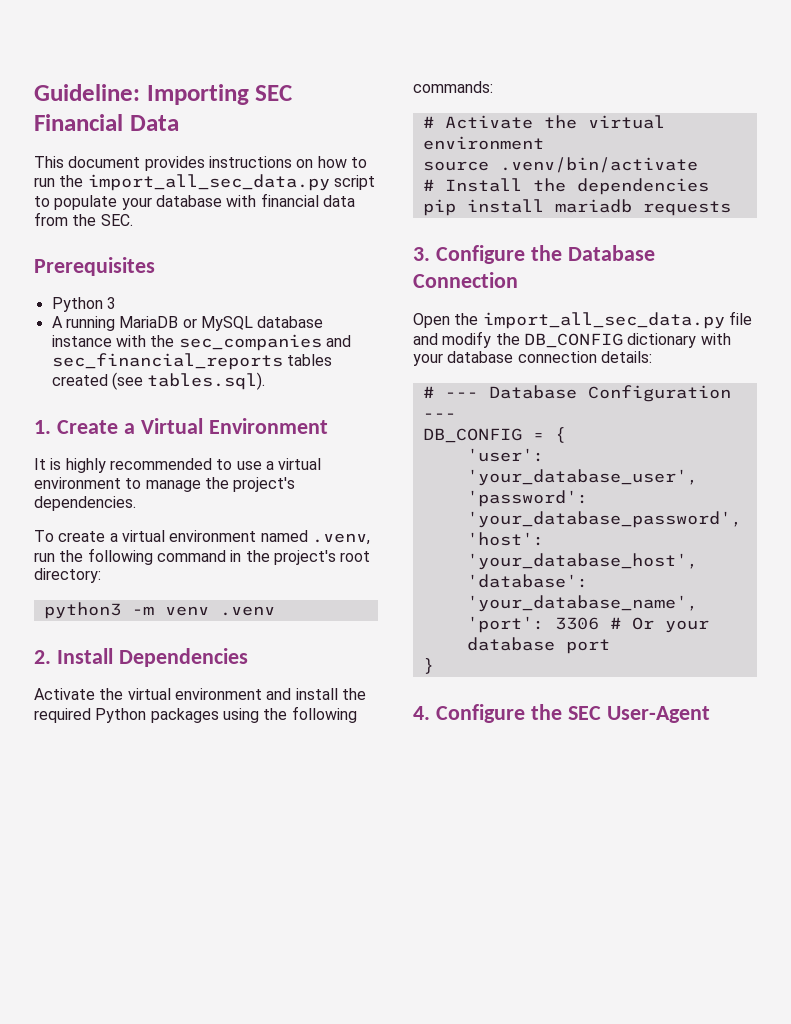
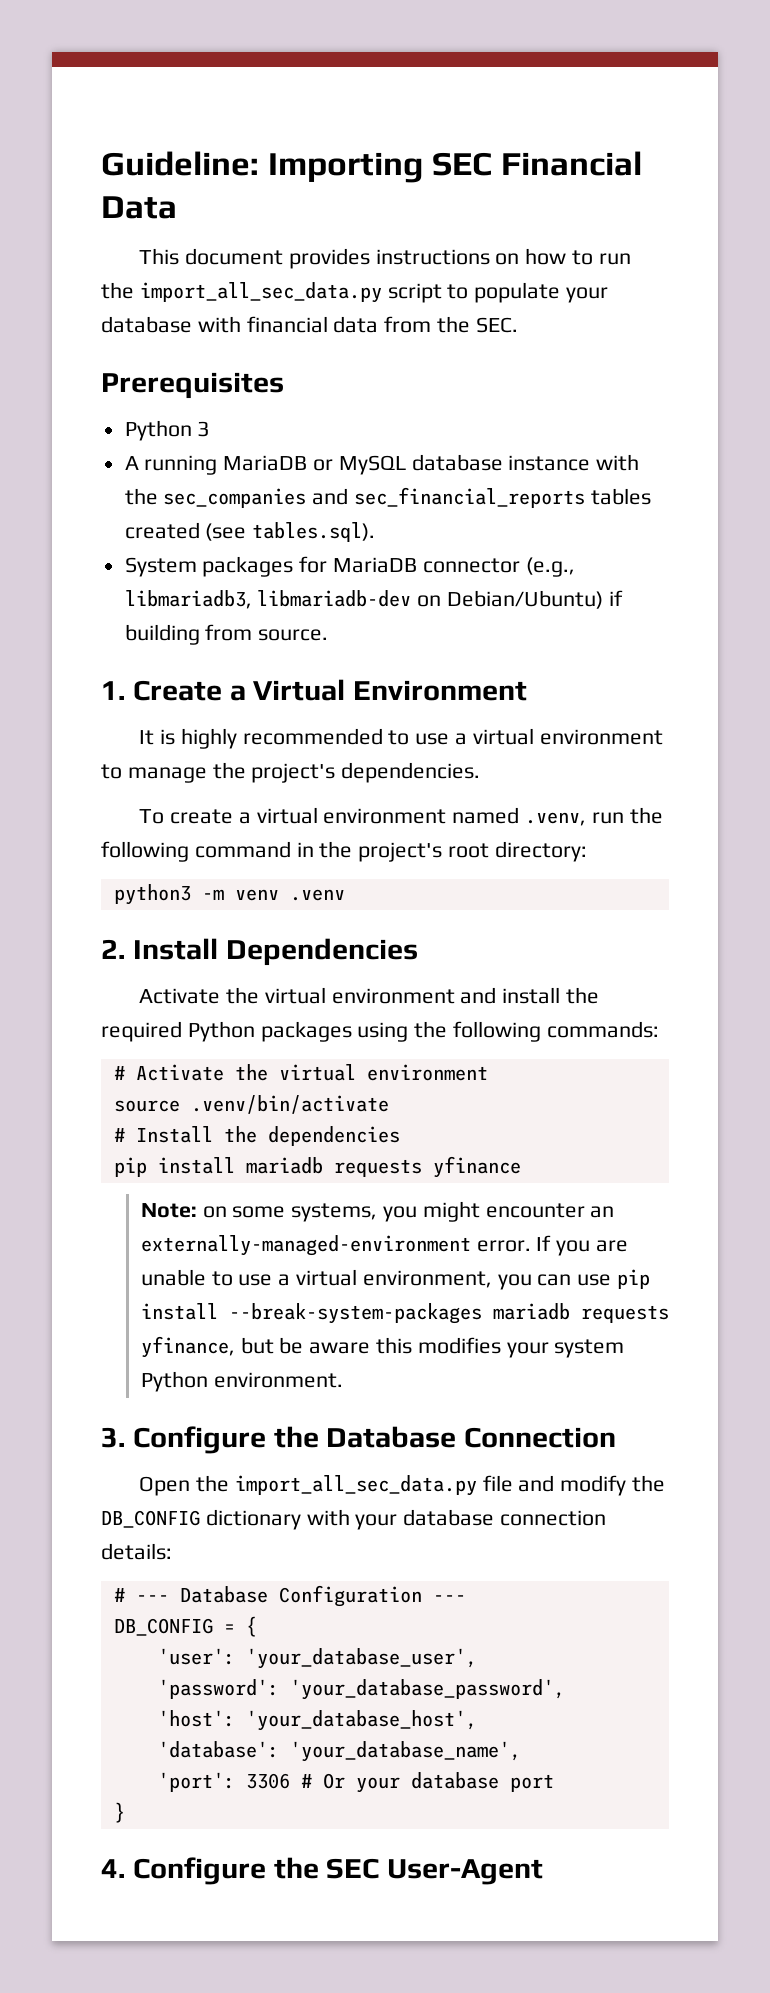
+ System packages for MariaDB connector (e.g., libmariadb3, libmariadb-dev on Debian/Ubuntu) if building from source.
- pip install mariadb requests
+ pip install mariadb requests yfinance
+ Note: on some systems, you might encounter an externally-managed-environment error. If you are unable to use a virtual environment, you can use pip install --break-system-packages mariadb requests yfinance, but be aware this modifies your system Python environment.

